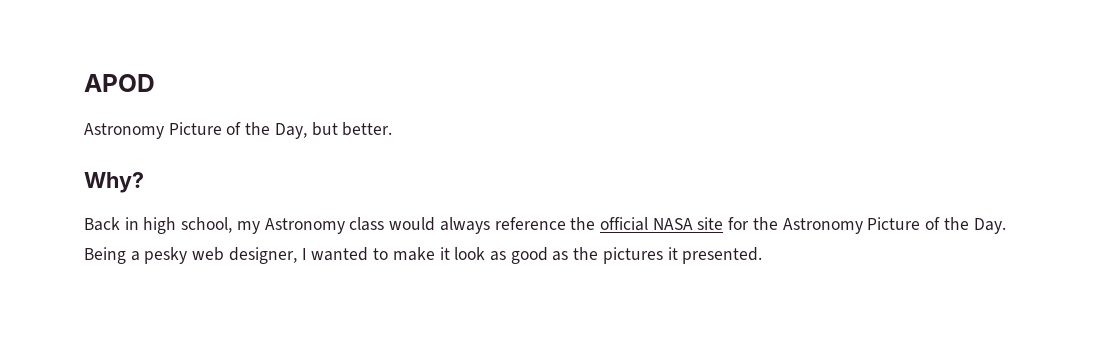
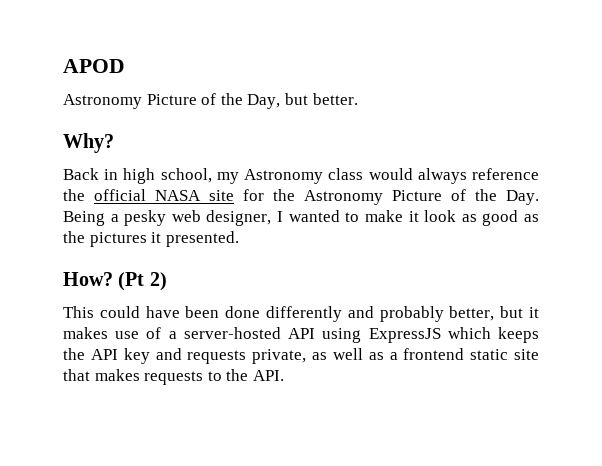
+ How? (Pt 2)
+ This could have been done differently and probably better, but it makes use of a server-hosted API using ExpressJS which keeps the API key and requests private, as well as a frontend static site that makes requests to the API.

